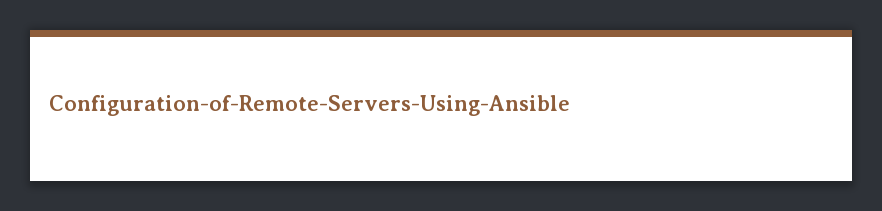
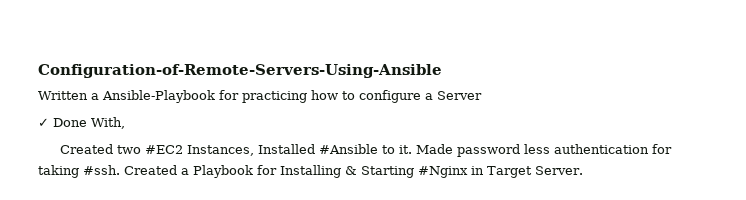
+ Written a Ansible-Playbook for practicing how to configure a Server
+ ✓ Done With,
+ Created two #EC2 Instances, Installed #Ansible to it. Made password less authentication for taking #ssh. Created a Playbook for Installing & Starting #Nginx in Target Server.

